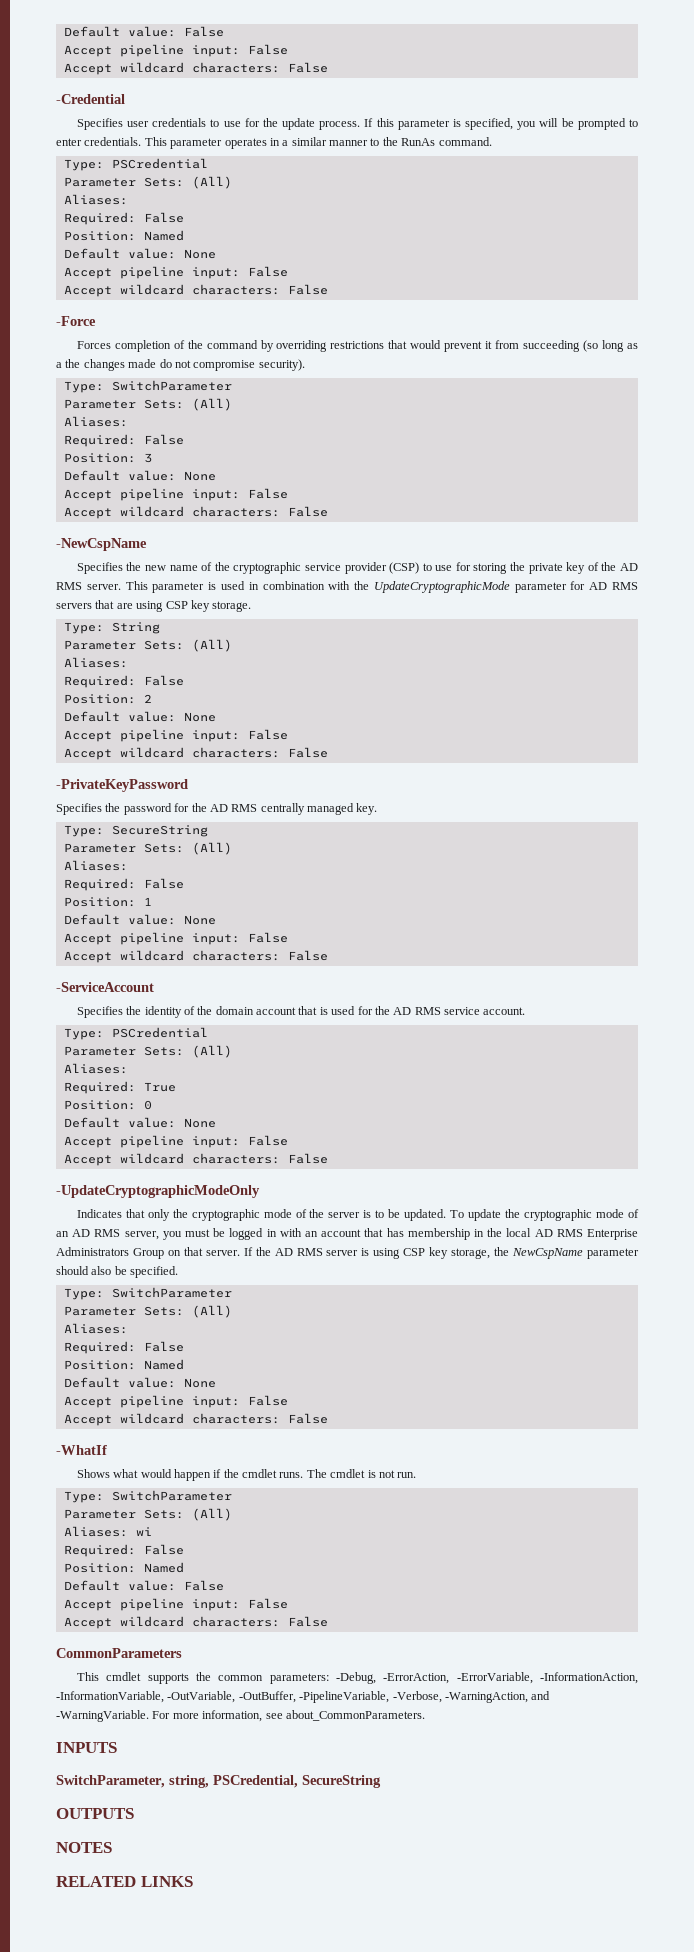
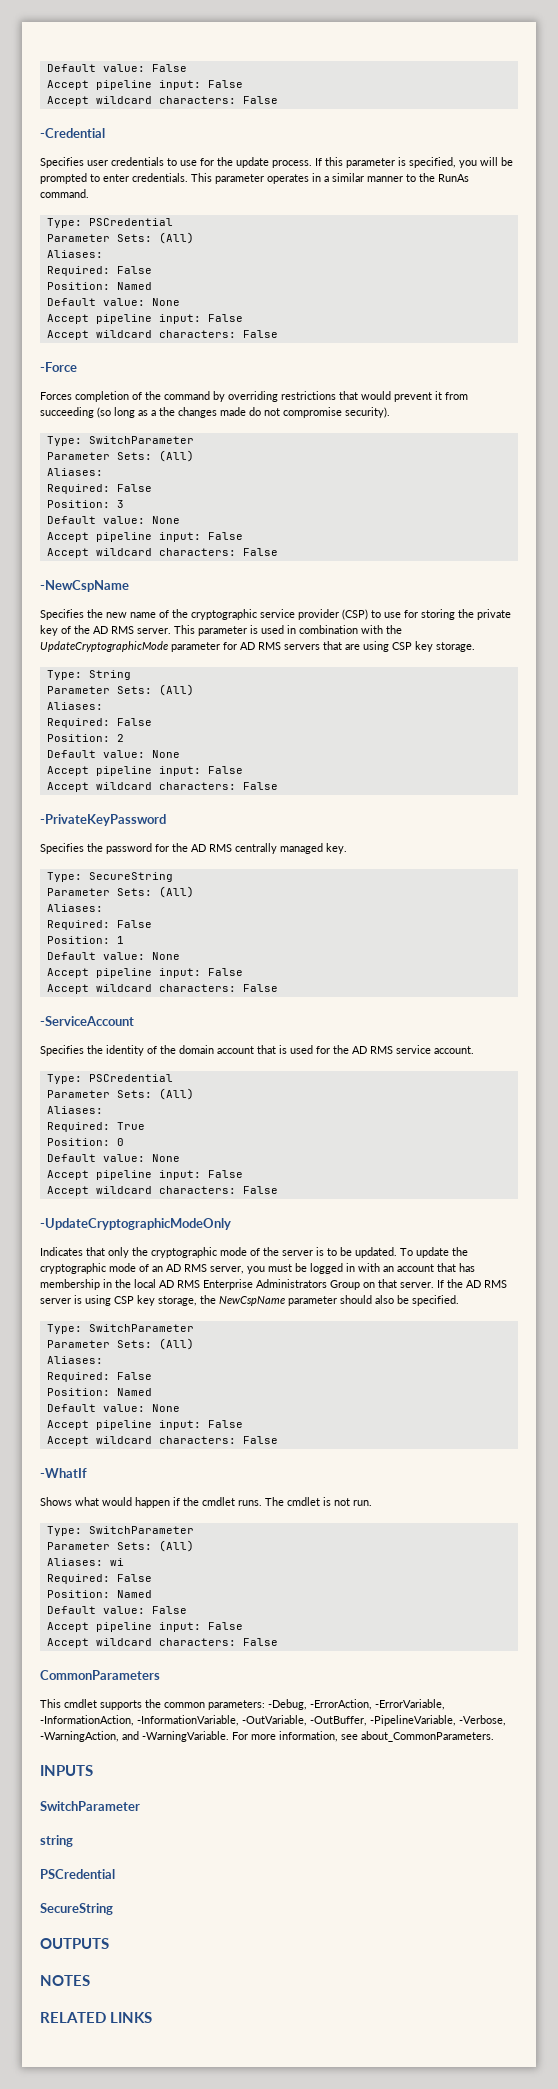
  INPUTS
- SwitchParameter, string, PSCredential, SecureString
+ SwitchParameter
+ string
+ PSCredential
+ SecureString

